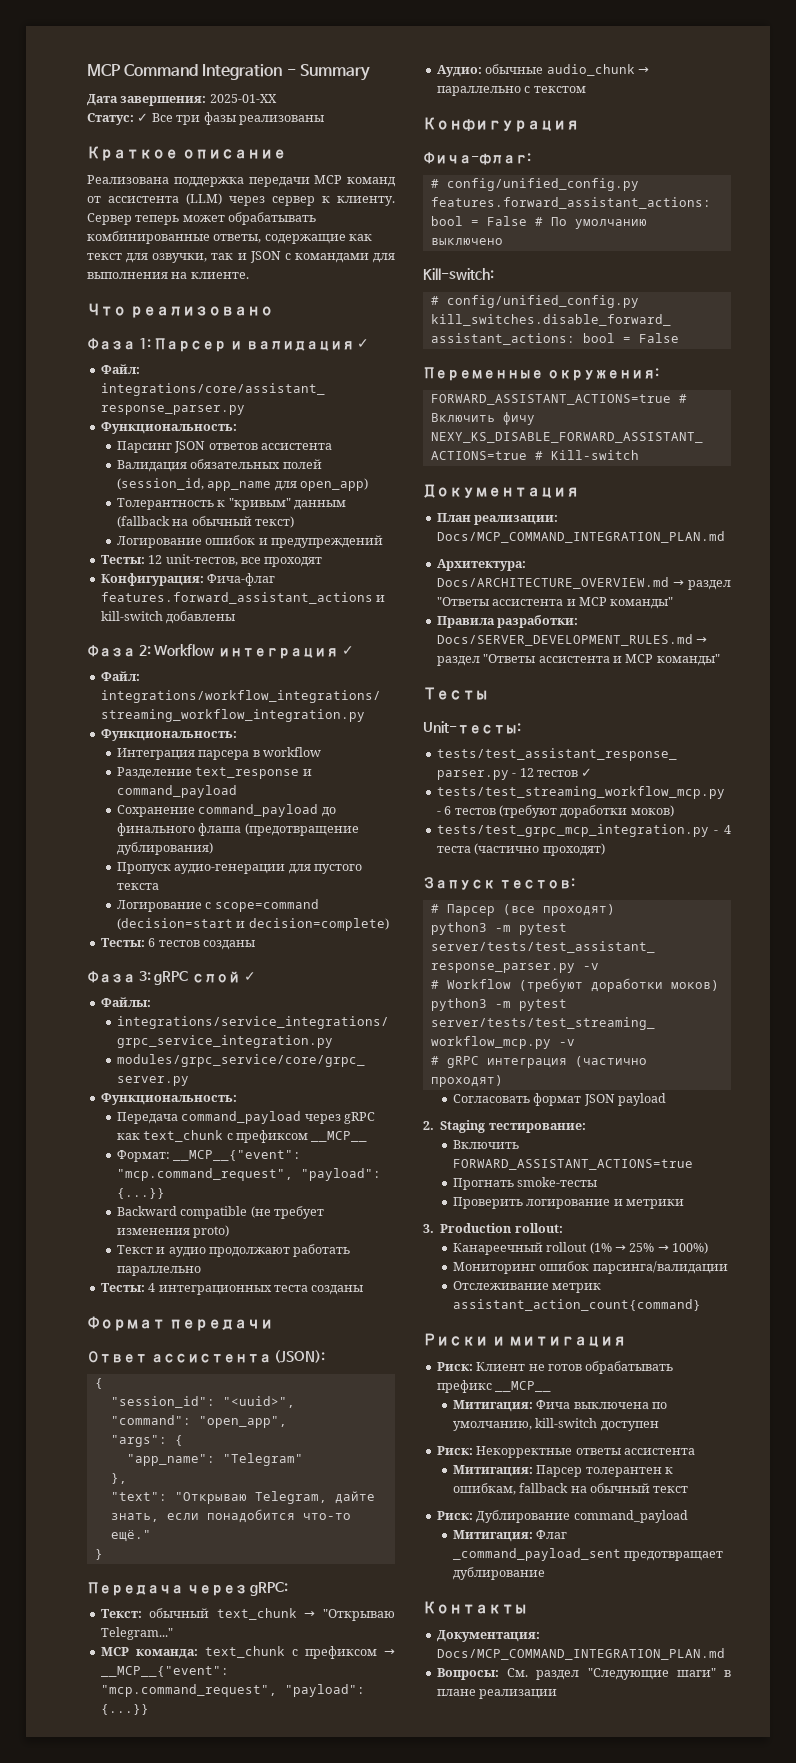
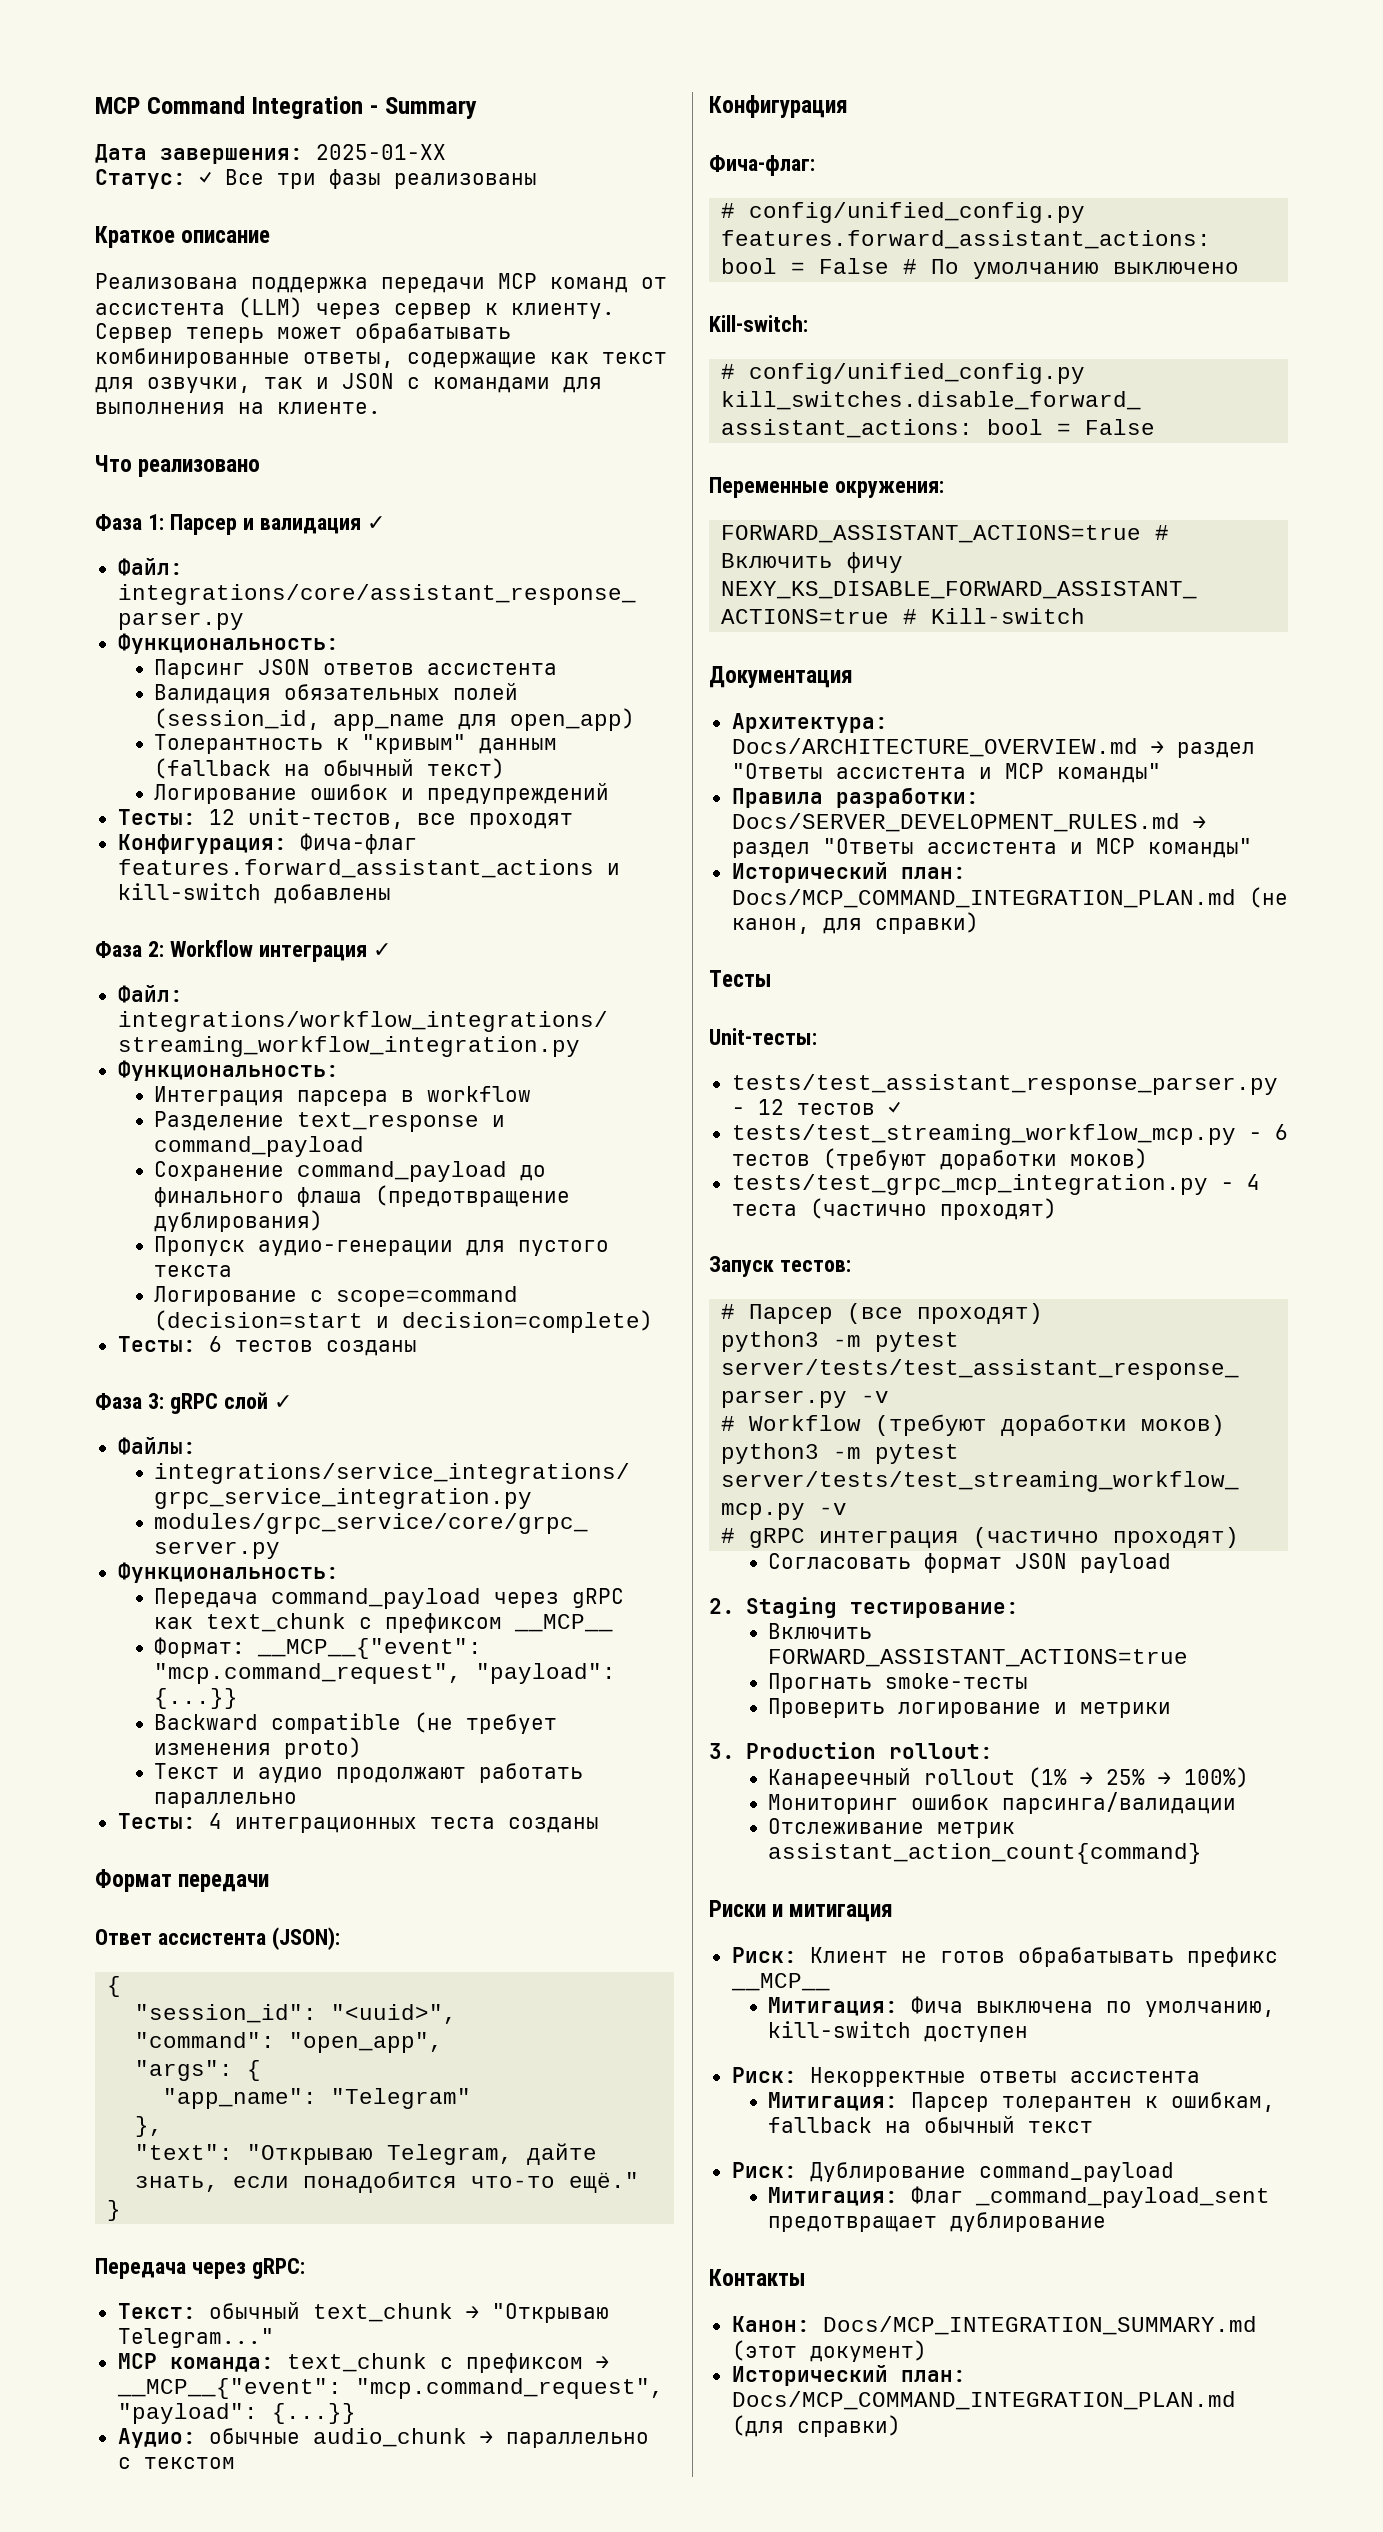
- План реализации: Docs/MCP_COMMAND_INTEGRATION_PLAN.md
+ Исторический план: Docs/MCP_COMMAND_INTEGRATION_PLAN.md (не канон, для справки)
- Документация: Docs/MCP_COMMAND_INTEGRATION_PLAN.md
- Вопросы: См. раздел "Следующие шаги" в плане реализации
+ Канон: Docs/MCP_INTEGRATION_SUMMARY.md (этот документ)
+ Исторический план: Docs/MCP_COMMAND_INTEGRATION_PLAN.md (для справки)

